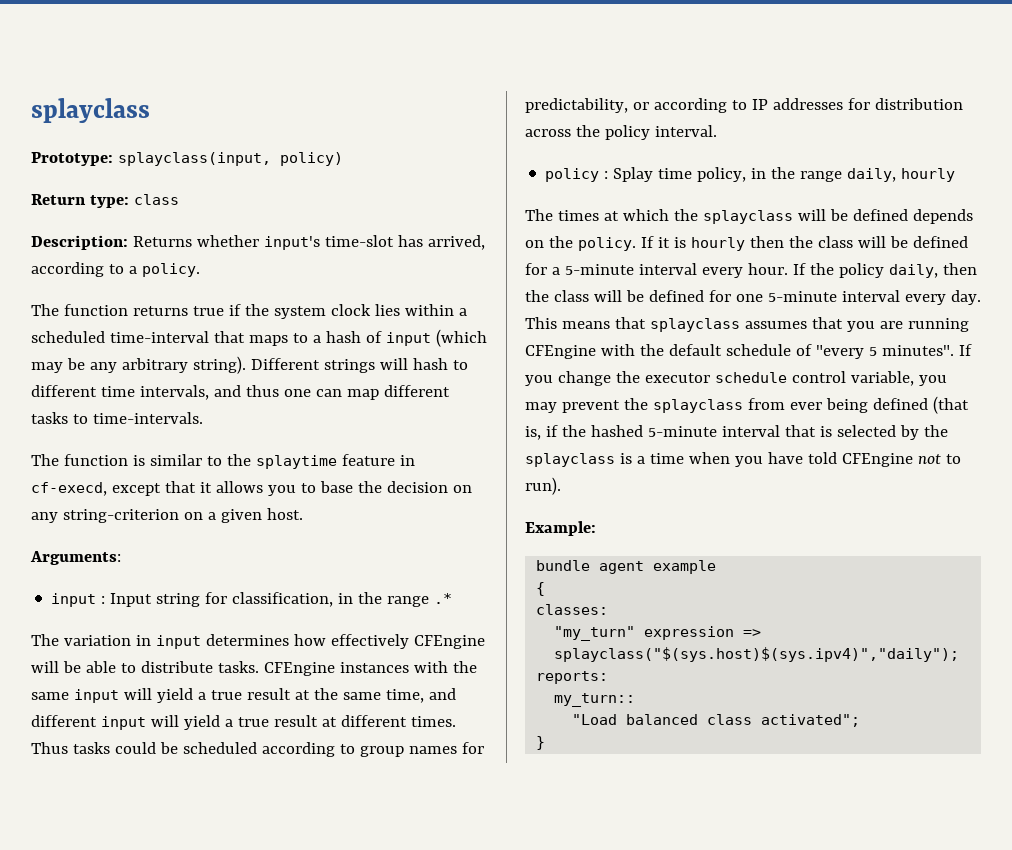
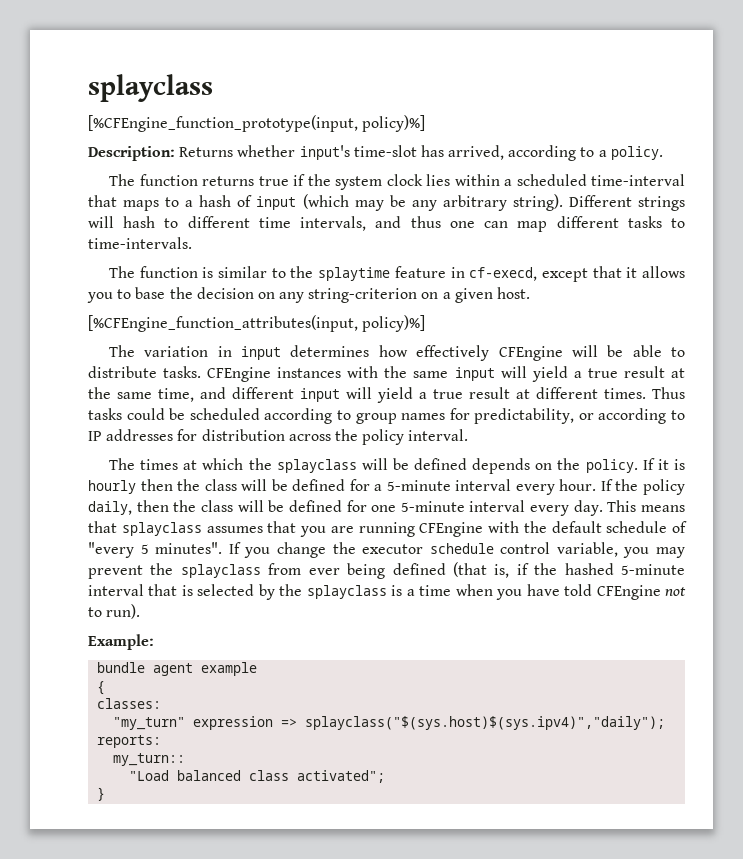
- Prototype: splayclass(input, policy)
- Return type: class
+ [%CFEngine_function_prototype(input, policy)%]
- Arguments:
- input : Input string for classification, in the range .*
+ [%CFEngine_function_attributes(input, policy)%]
- policy : Splay time policy, in the range daily, hourly

